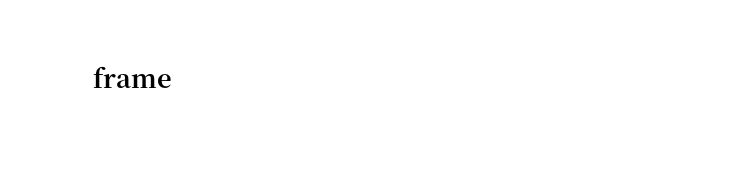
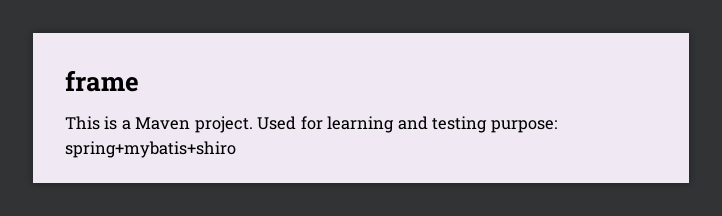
+ This is a Maven project. Used for learning and testing purpose: spring+mybatis+shiro

